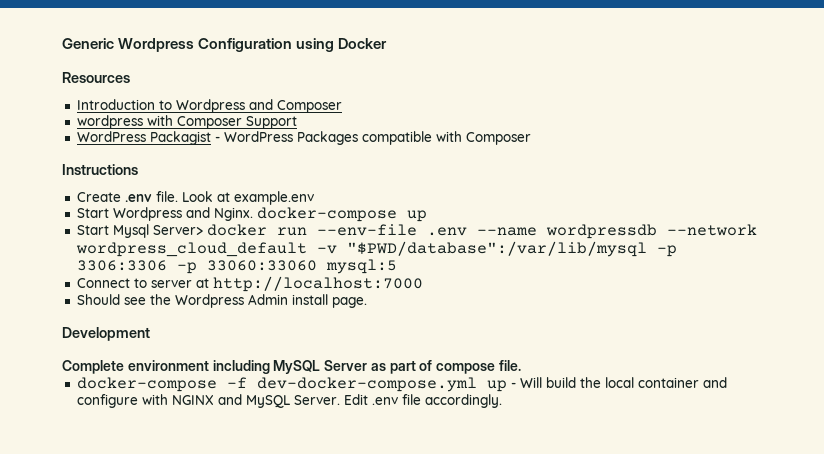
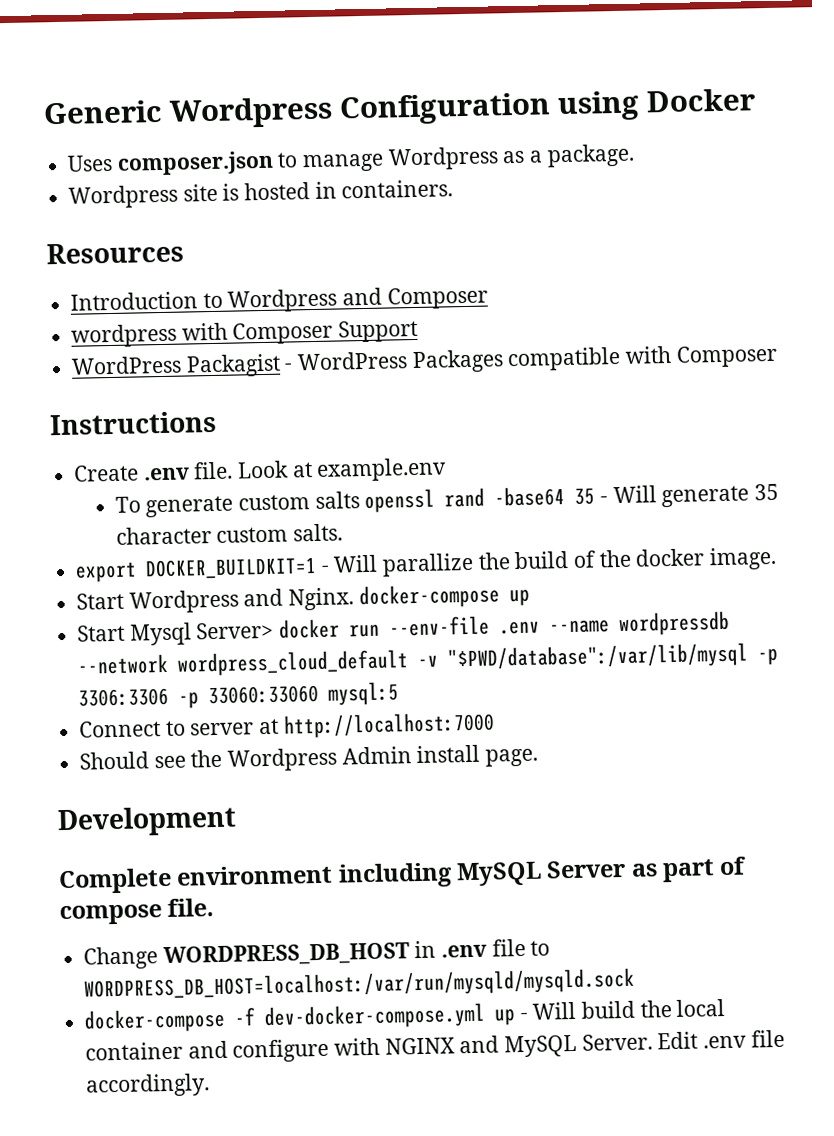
+ Uses composer.json to manage Wordpress as a package.
+ Wordpress site is hosted in containers.
+ To generate custom salts openssl rand -base64 35 - Will generate 35 character custom salts.
+ export DOCKER_BUILDKIT=1 - Will parallize the build of the docker image.
+ Change WORDPRESS_DB_HOST in .env file to WORDPRESS_DB_HOST=localhost:/var/run/mysqld/mysqld.sock

